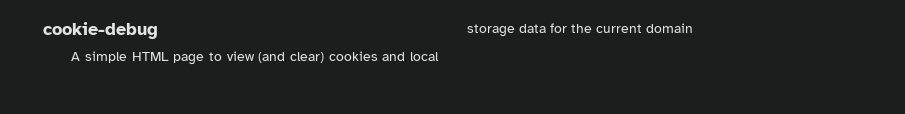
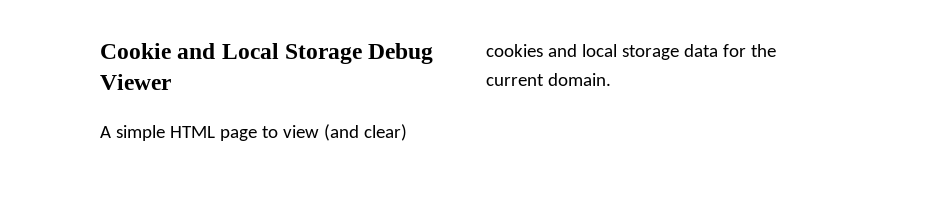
- cookie-debug
+ Cookie and Local Storage Debug Viewer
- A simple HTML page to view (and clear) cookies and local storage data for the current domain
+ A simple HTML page to view (and clear) cookies and local storage data for the current domain.

